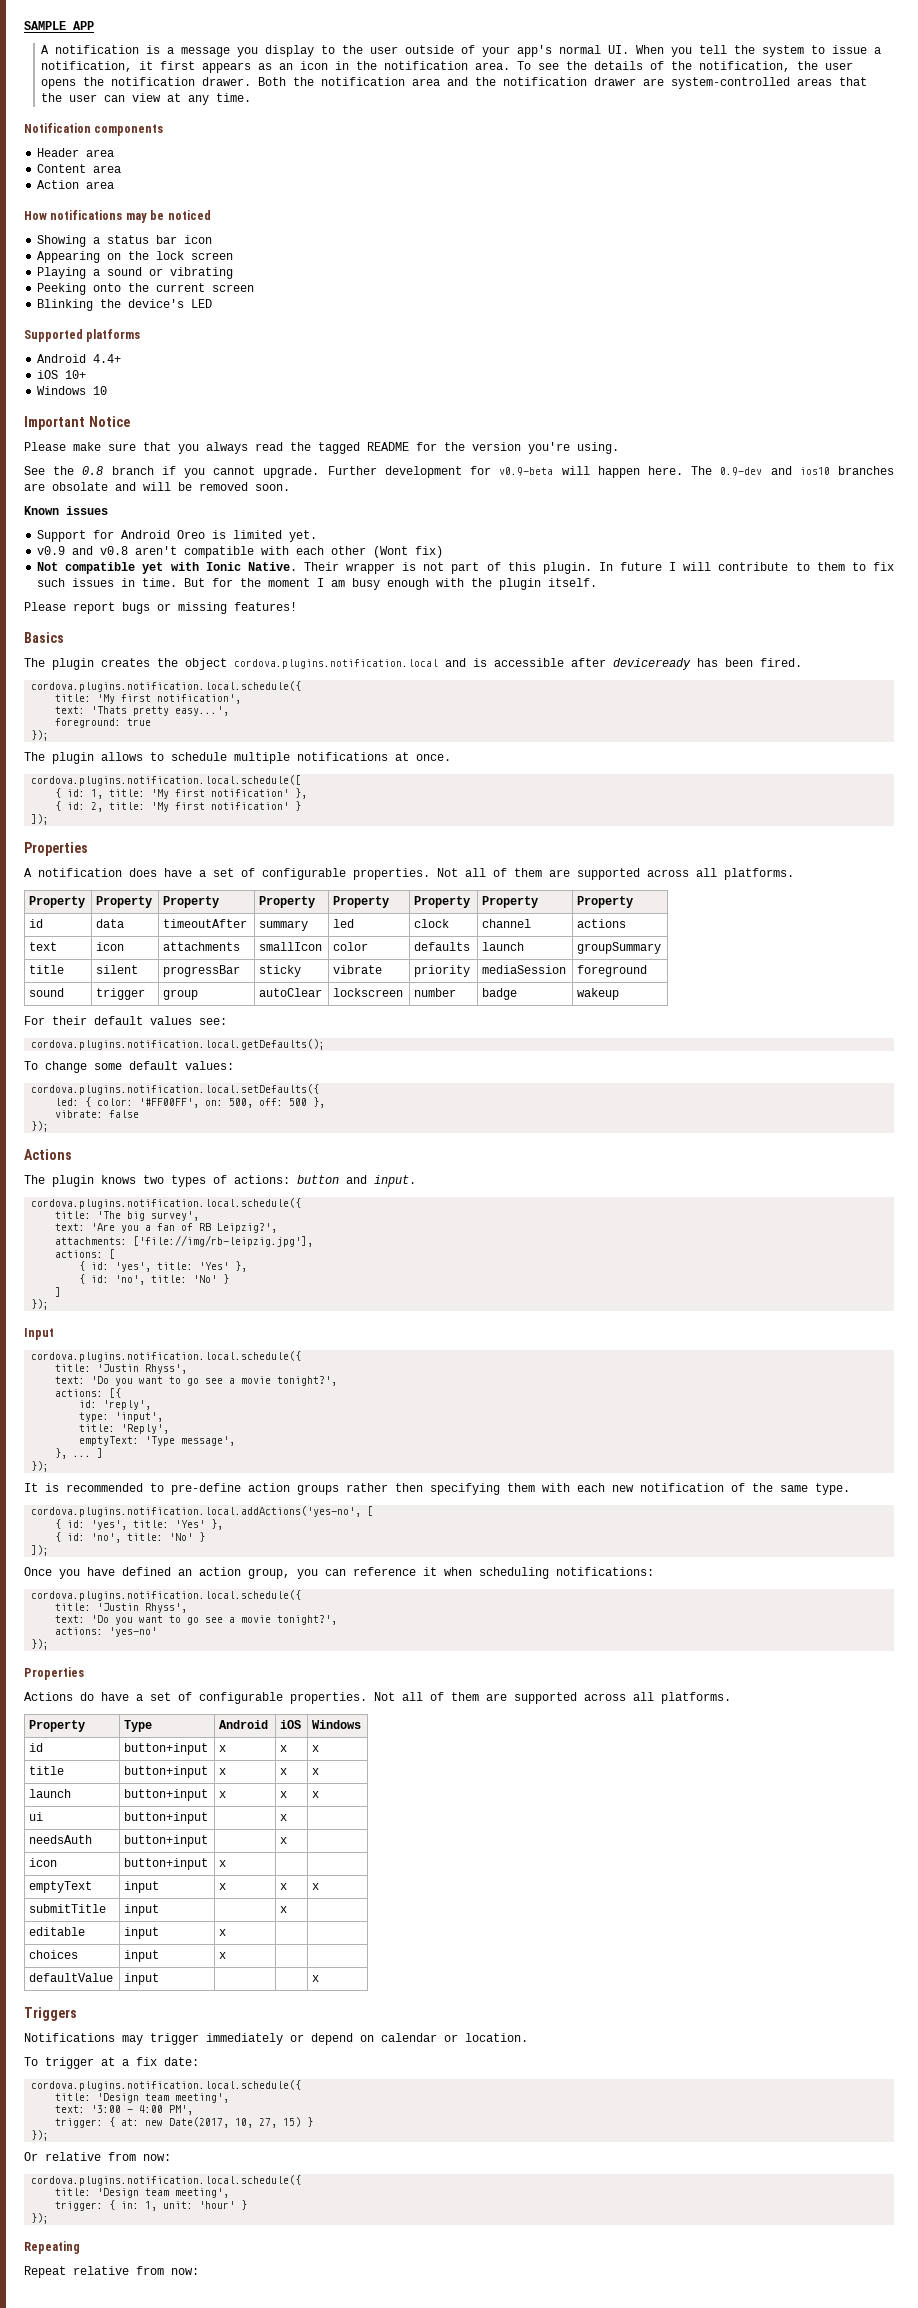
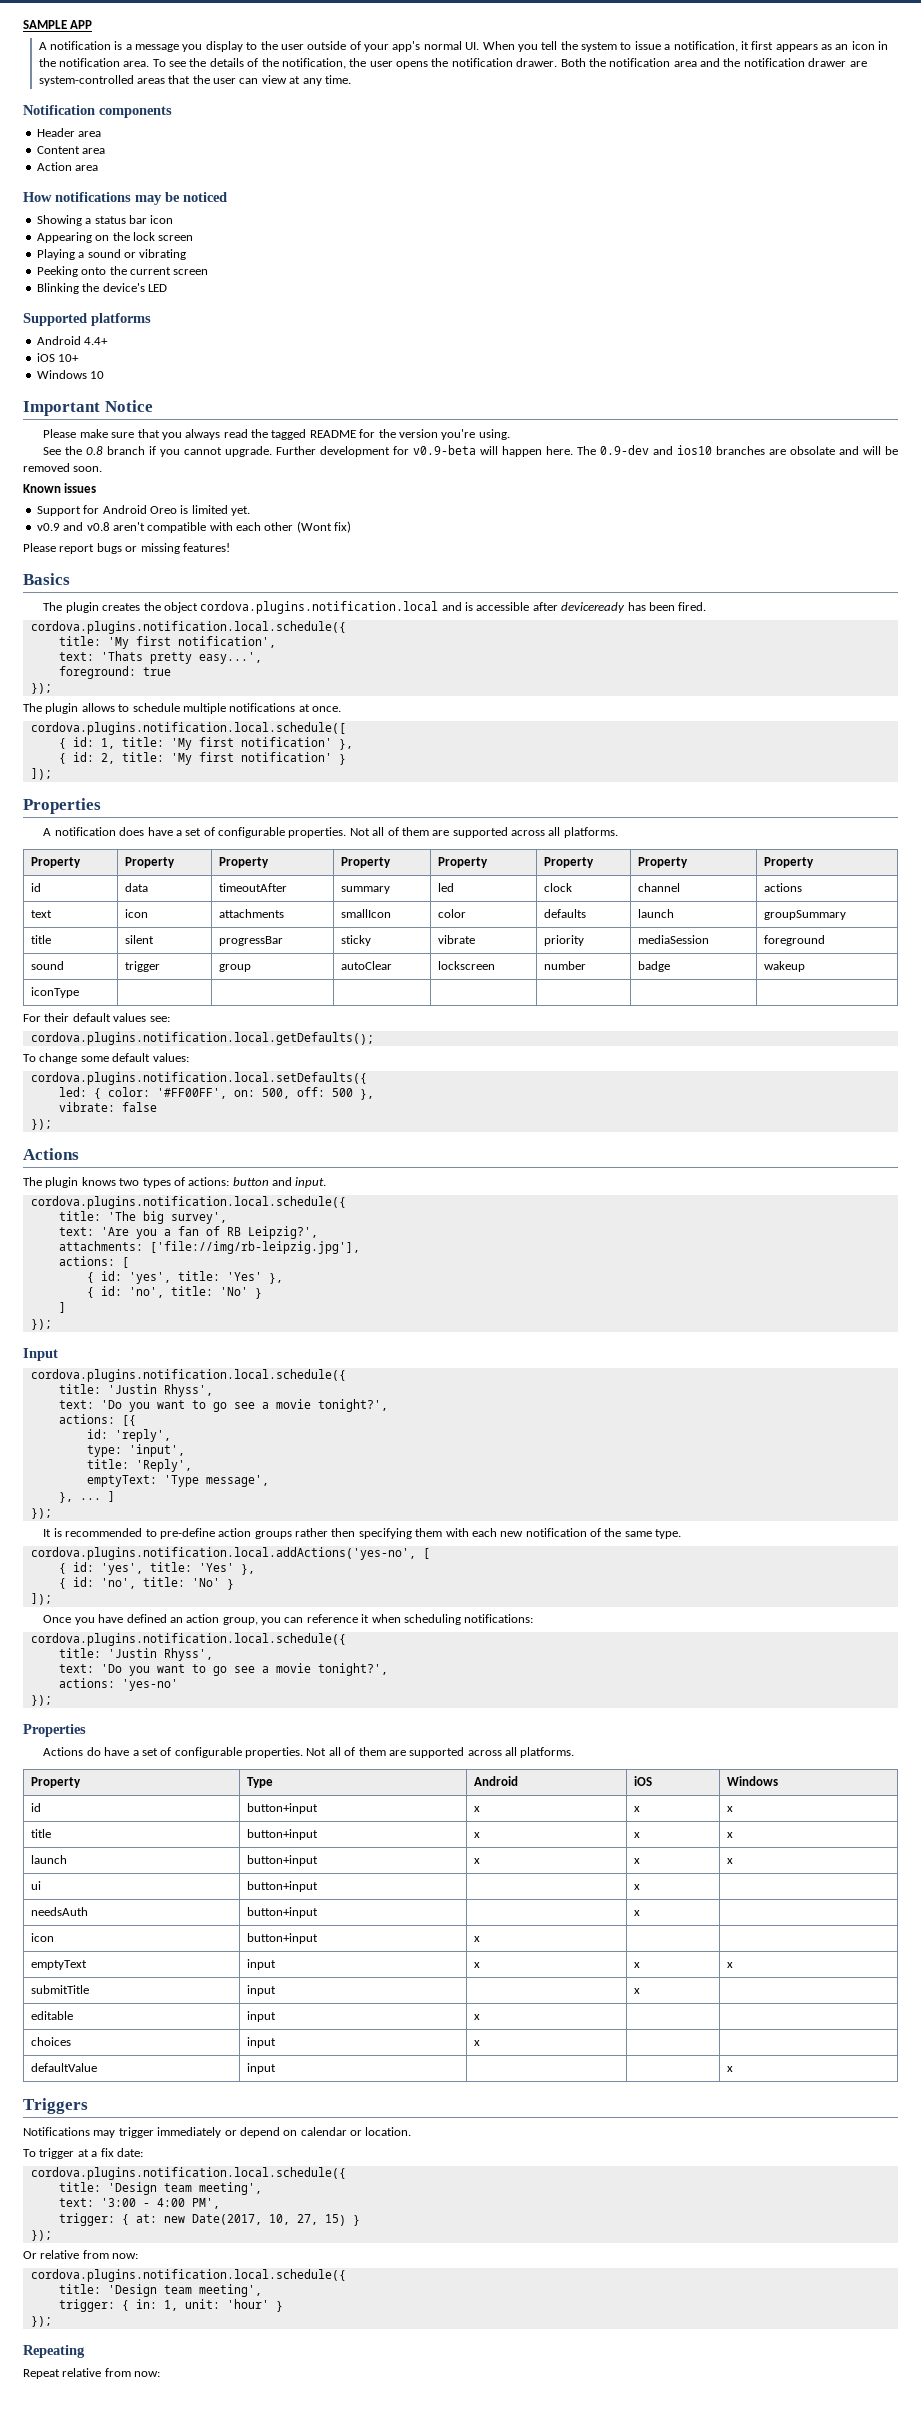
- Not compatible yet with Ionic Native. Their wrapper is not part of this plugin. In future I will contribute to them to fix such issues in time. But for the moment I am busy enough with the plugin itself.
+ iconType | | | | | | |

